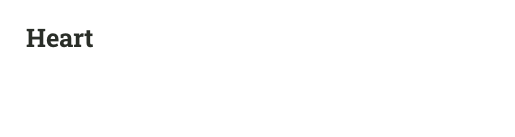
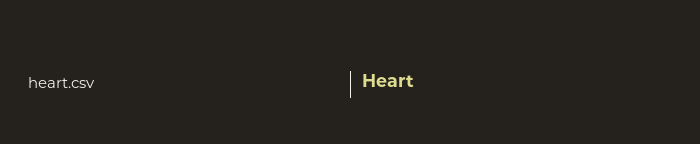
+ heart.csv

